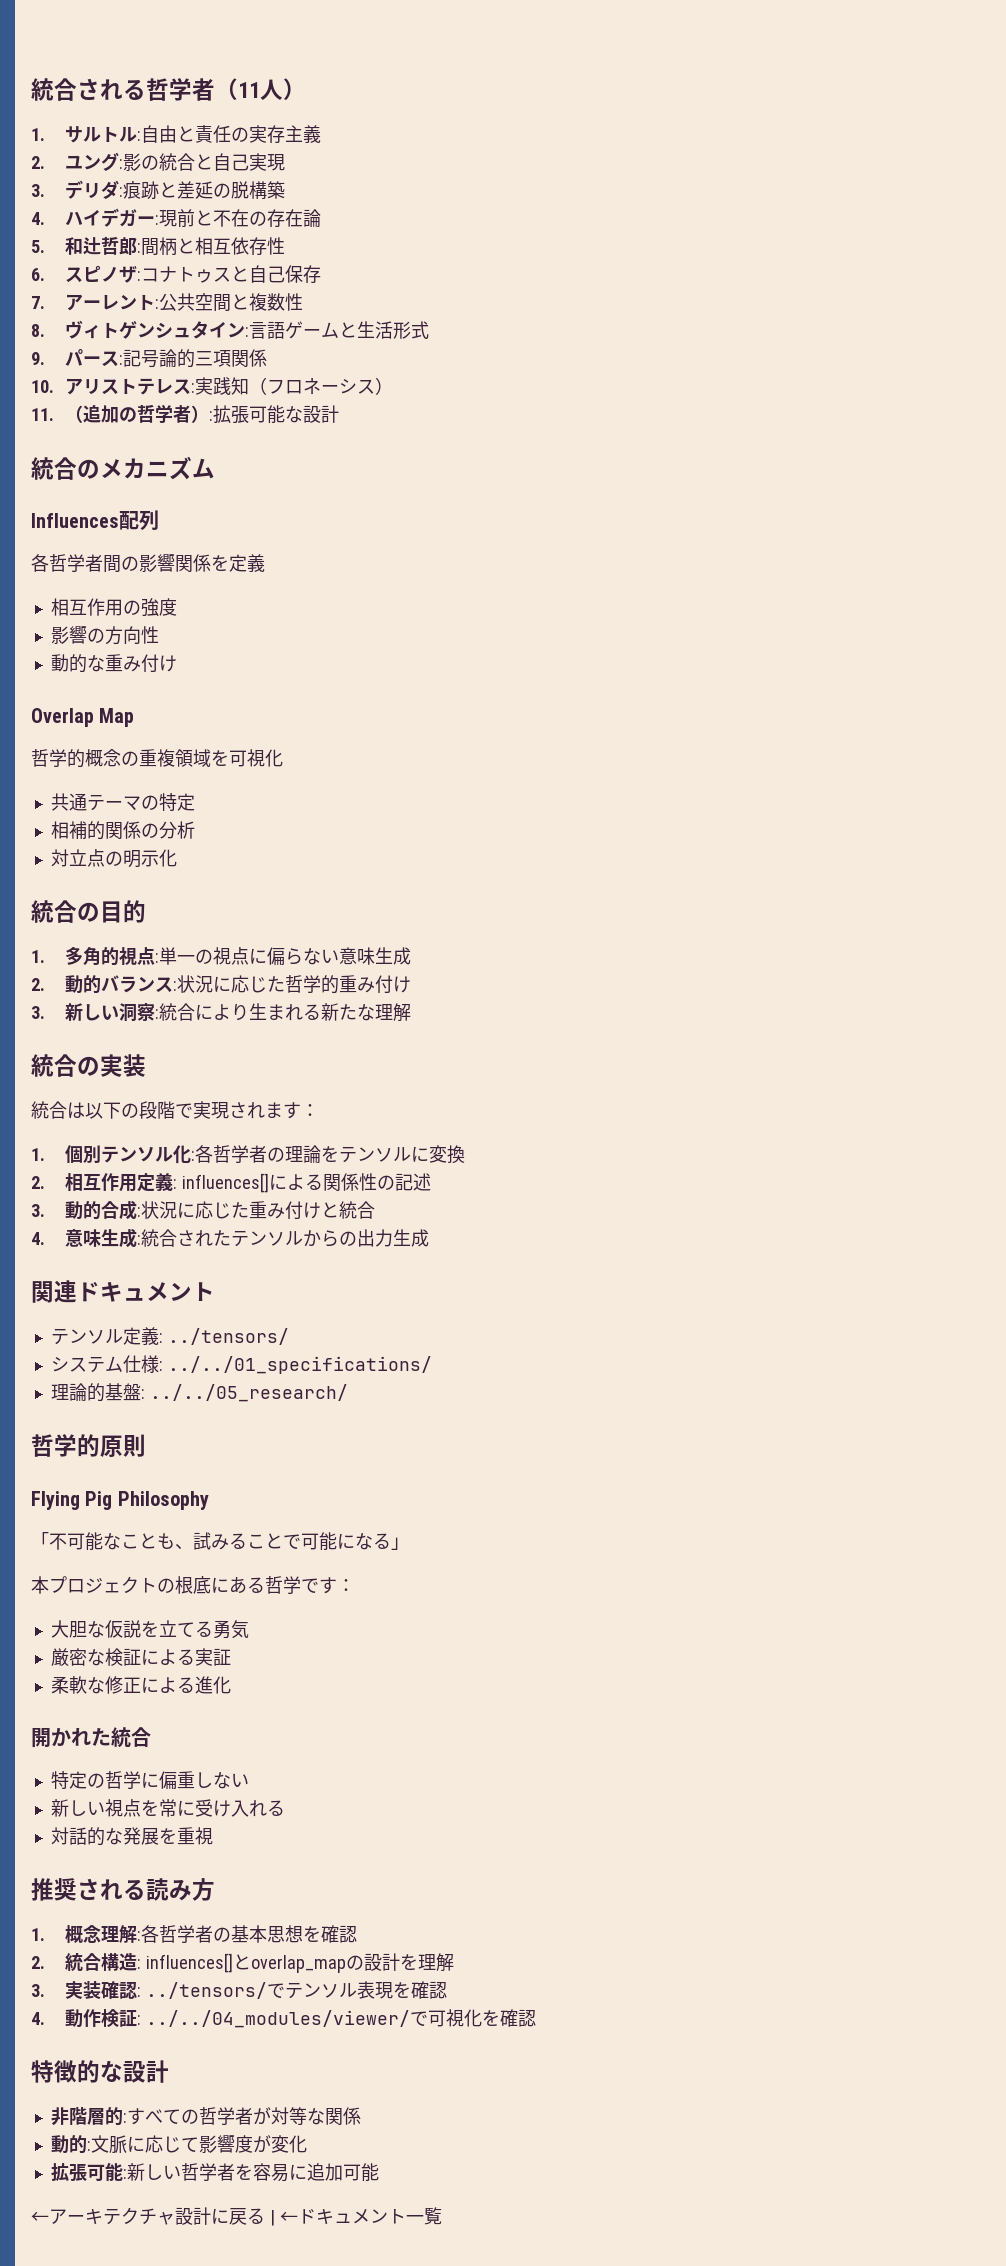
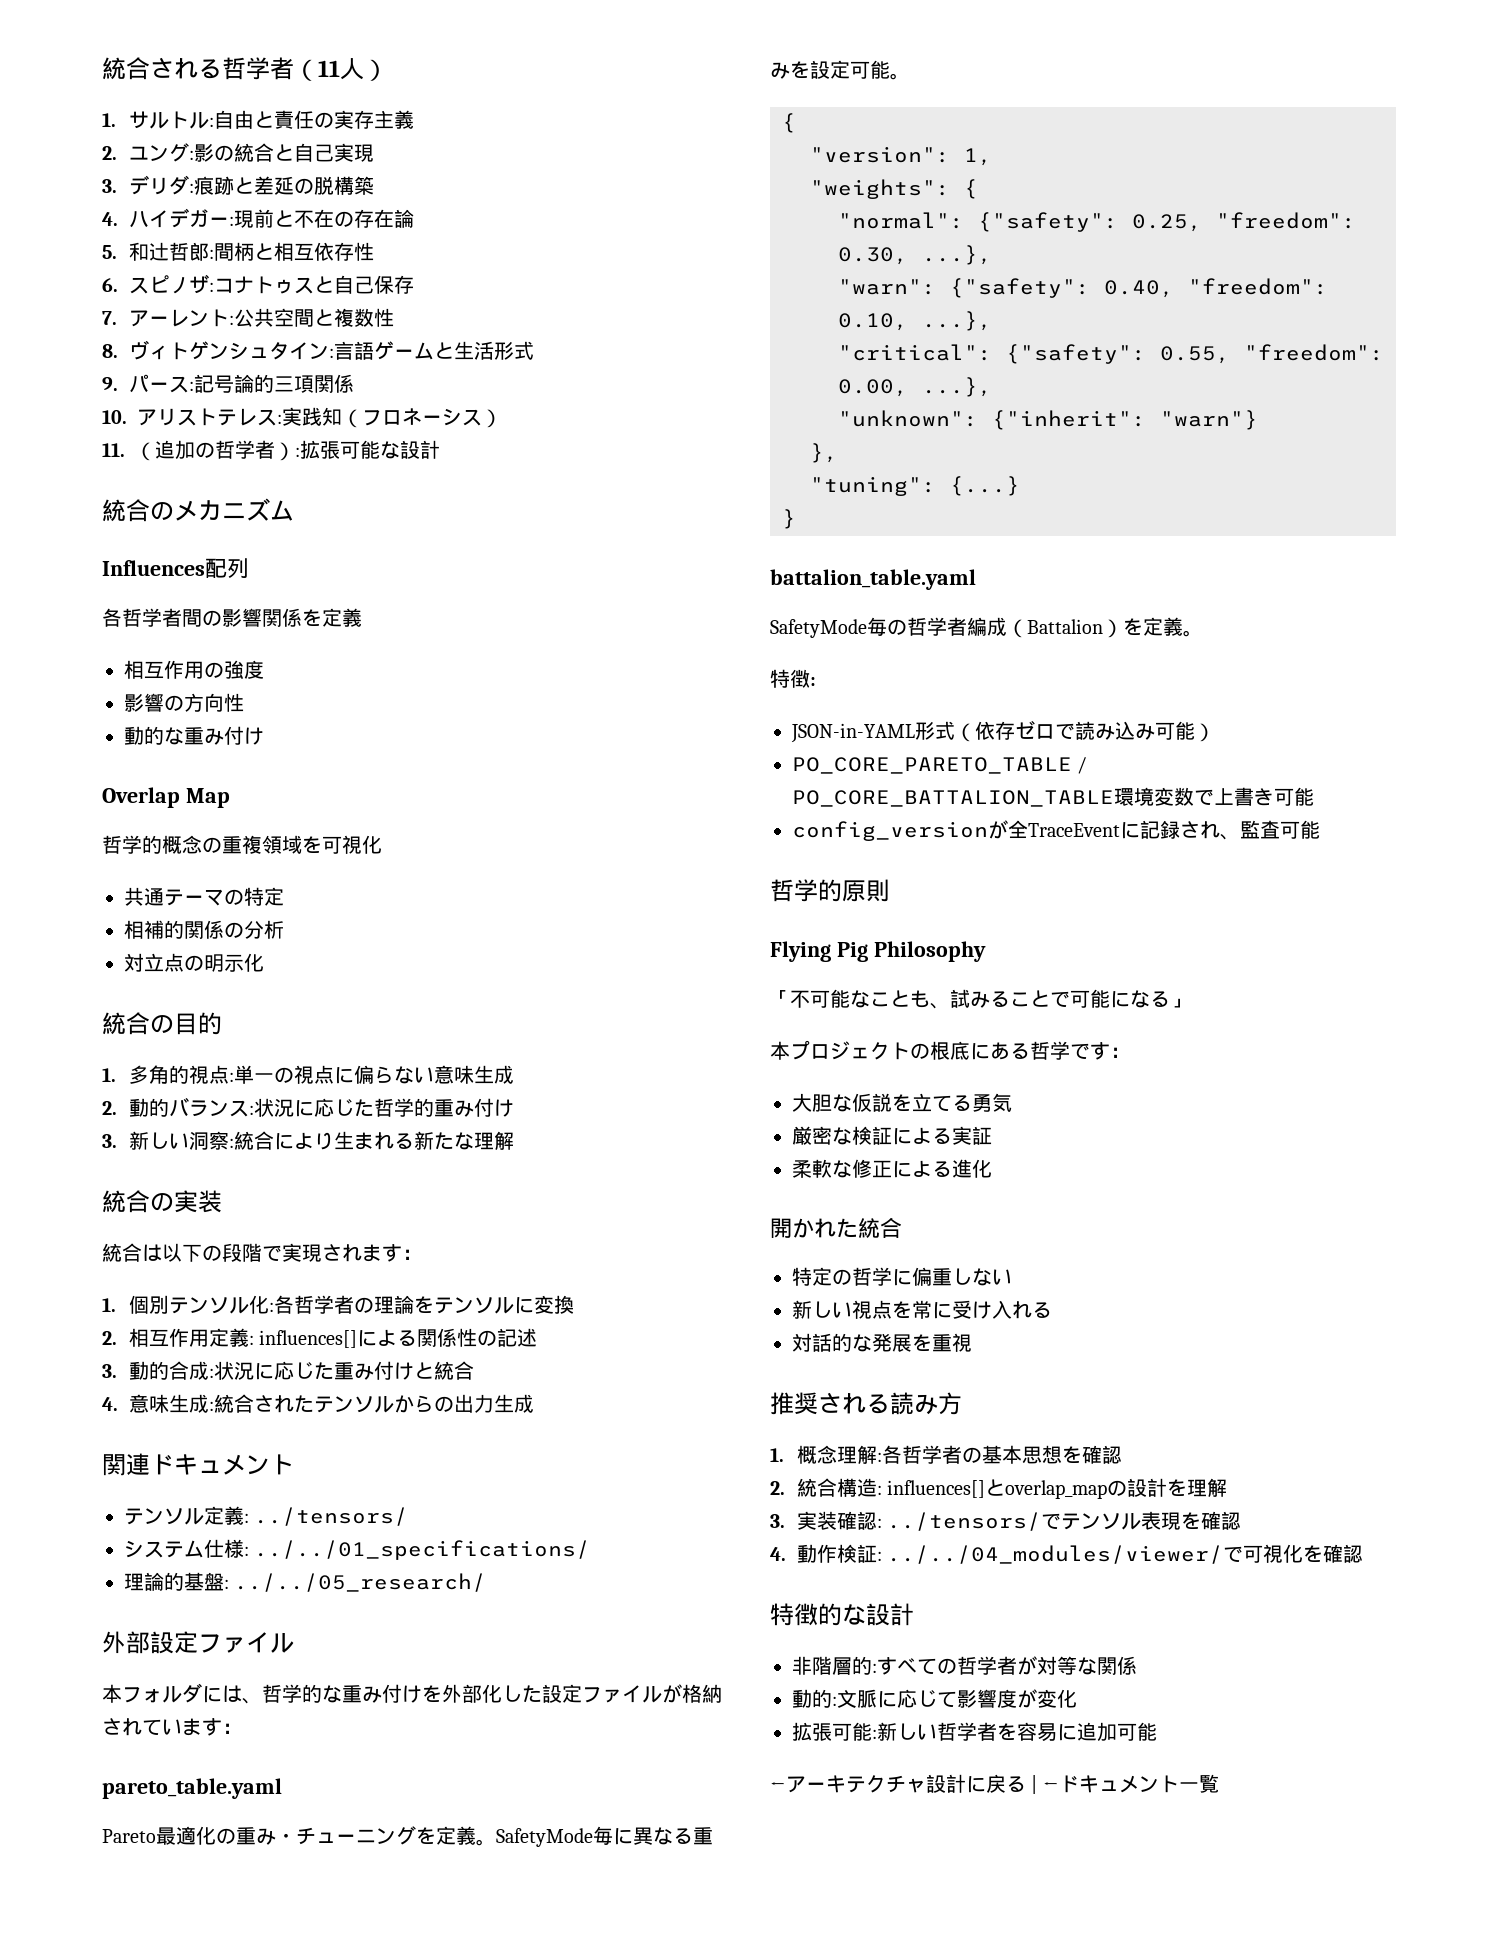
+ 外部設定ファイル
+ 本フォルダには、哲学的な重み付けを外部化した設定ファイルが格納されています：
+ pareto_table.yaml
+ Pareto最適化の重み・チューニングを定義。SafetyMode毎に異なる重みを設定可能。
+ {
+ "version": 1,
+ "weights": {
+ "normal": {"safety": 0.25, "freedom": 0.30, ...},
+ "warn": {"safety": 0.40, "freedom": 0.10, ...},
+ "critical": {"safety": 0.55, "freedom": 0.00, ...},
+ "unknown": {"inherit": "warn"}
+ },
+ "tuning": {...}
+ }
+ battalion_table.yaml
+ SafetyMode毎の哲学者編成（Battalion）を定義。
+ 特徴:
+ JSON-in-YAML形式（依存ゼロで読み込み可能）
+ PO_CORE_PARETO_TABLE / PO_CORE_BATTALION_TABLE環境変数で上書き可能
+ config_versionが全TraceEventに記録され、監査可能

